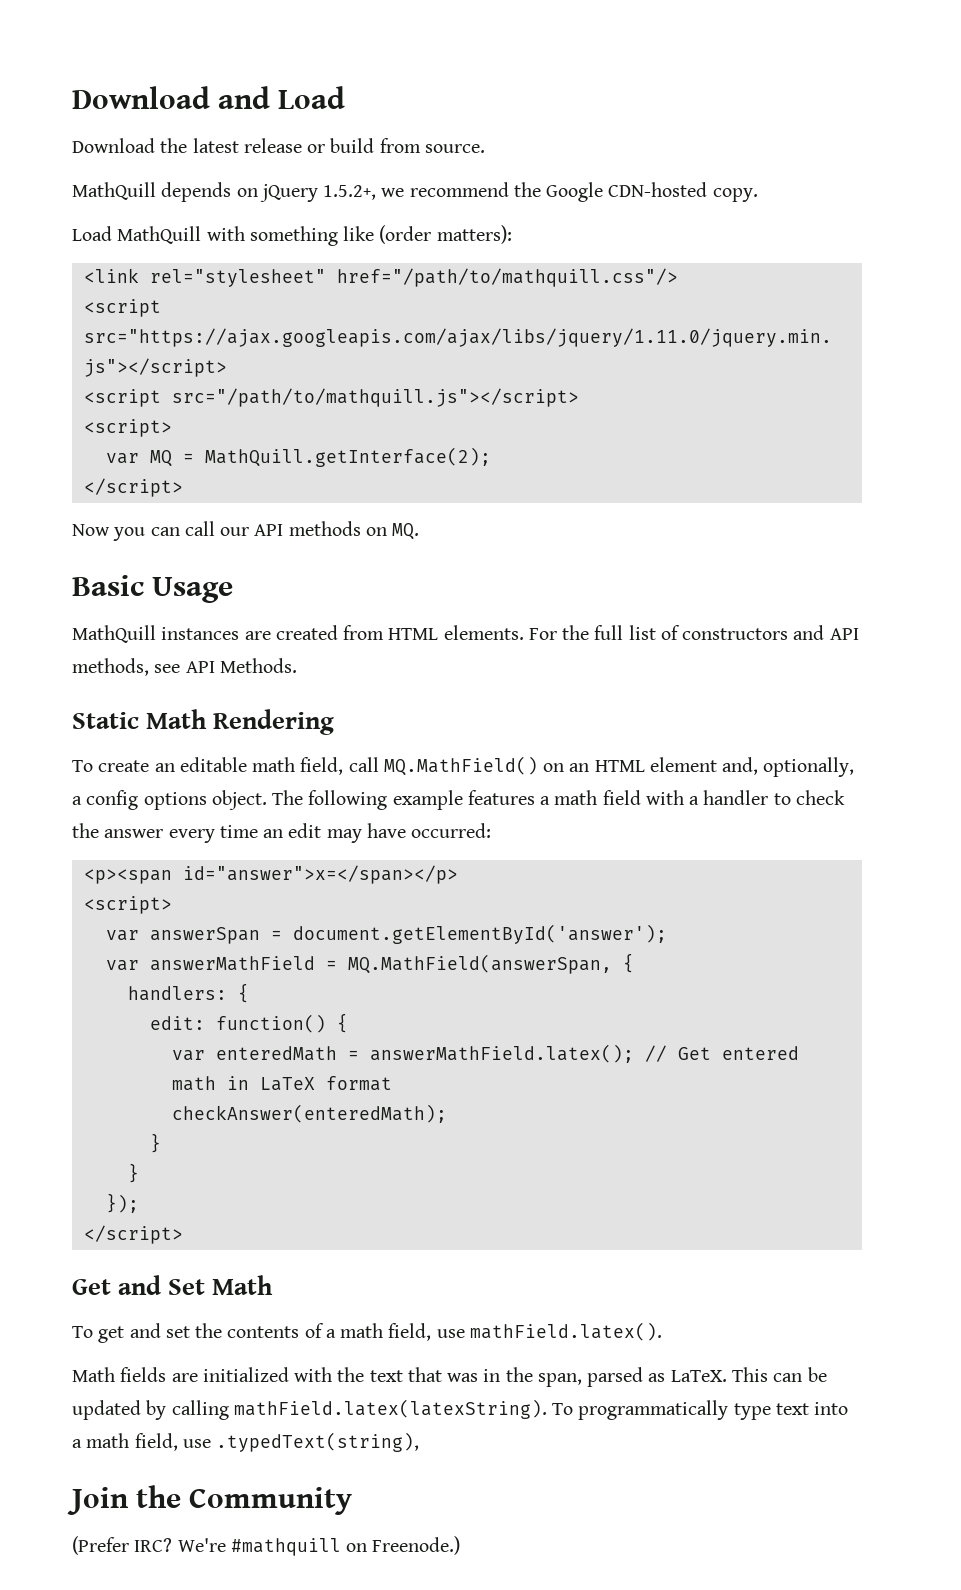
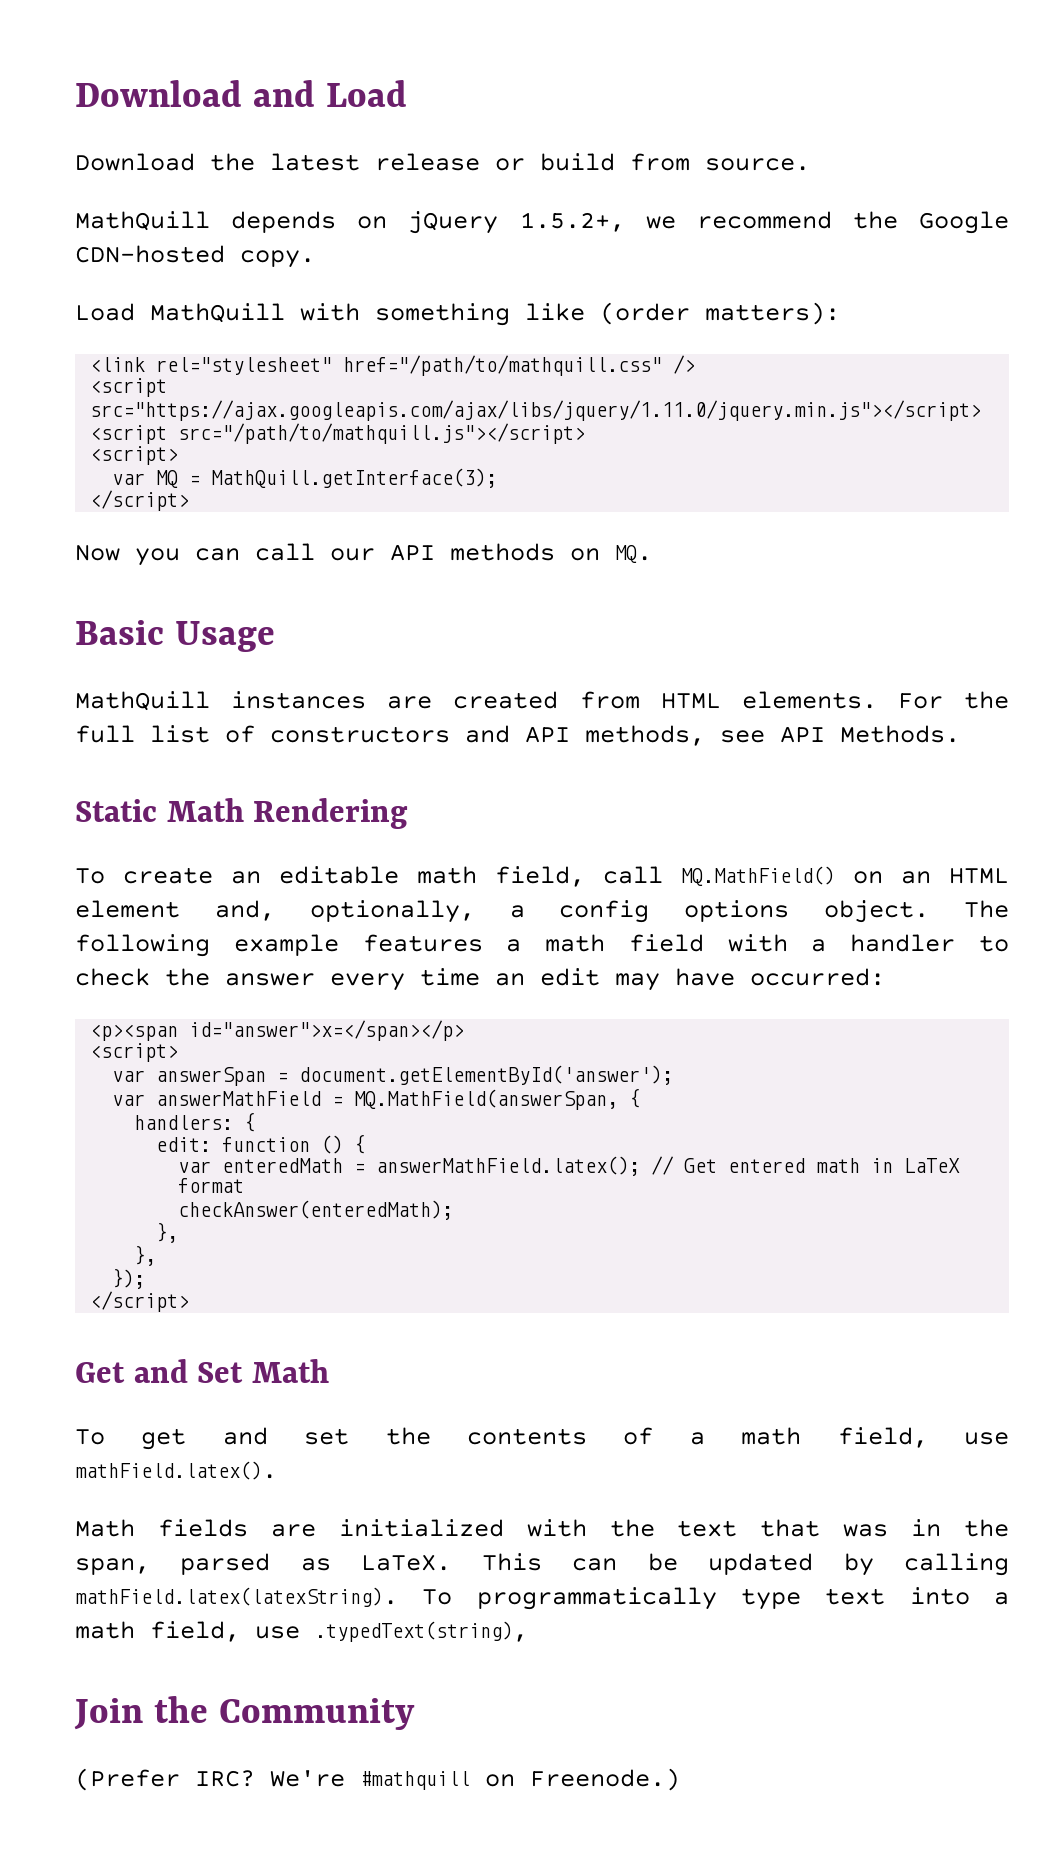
- <link rel="stylesheet" href="/path/to/mathquill.css"/>
+ <link rel="stylesheet" href="/path/to/mathquill.css" />
- var MQ = MathQuill.getInterface(2);
+ var MQ = MathQuill.getInterface(3);
- edit: function() {
+ edit: function () {
  checkAnswer(enteredMath);
- }
- }
+ },
+ },

